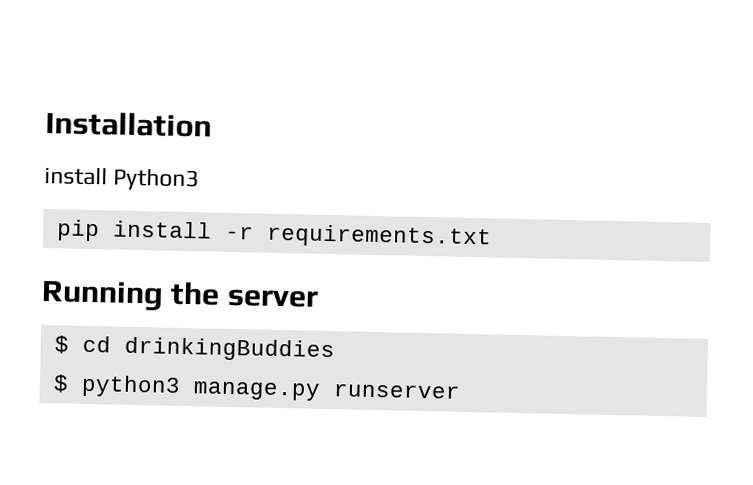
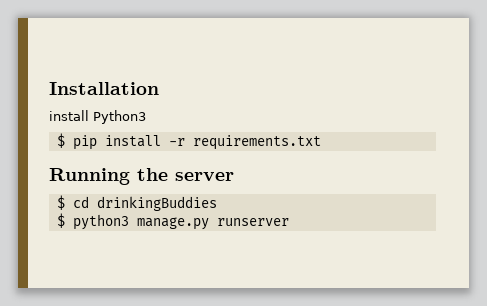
- pip install -r requirements.txt
+ $ pip install -r requirements.txt

